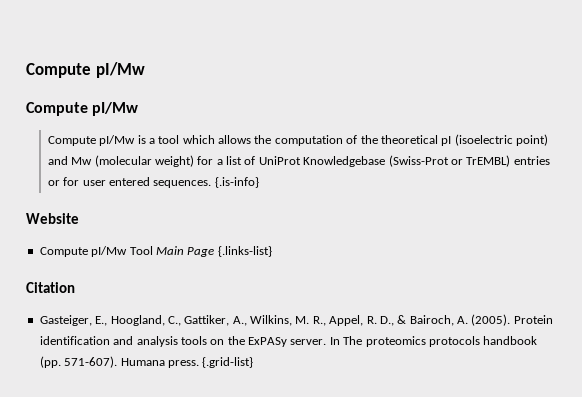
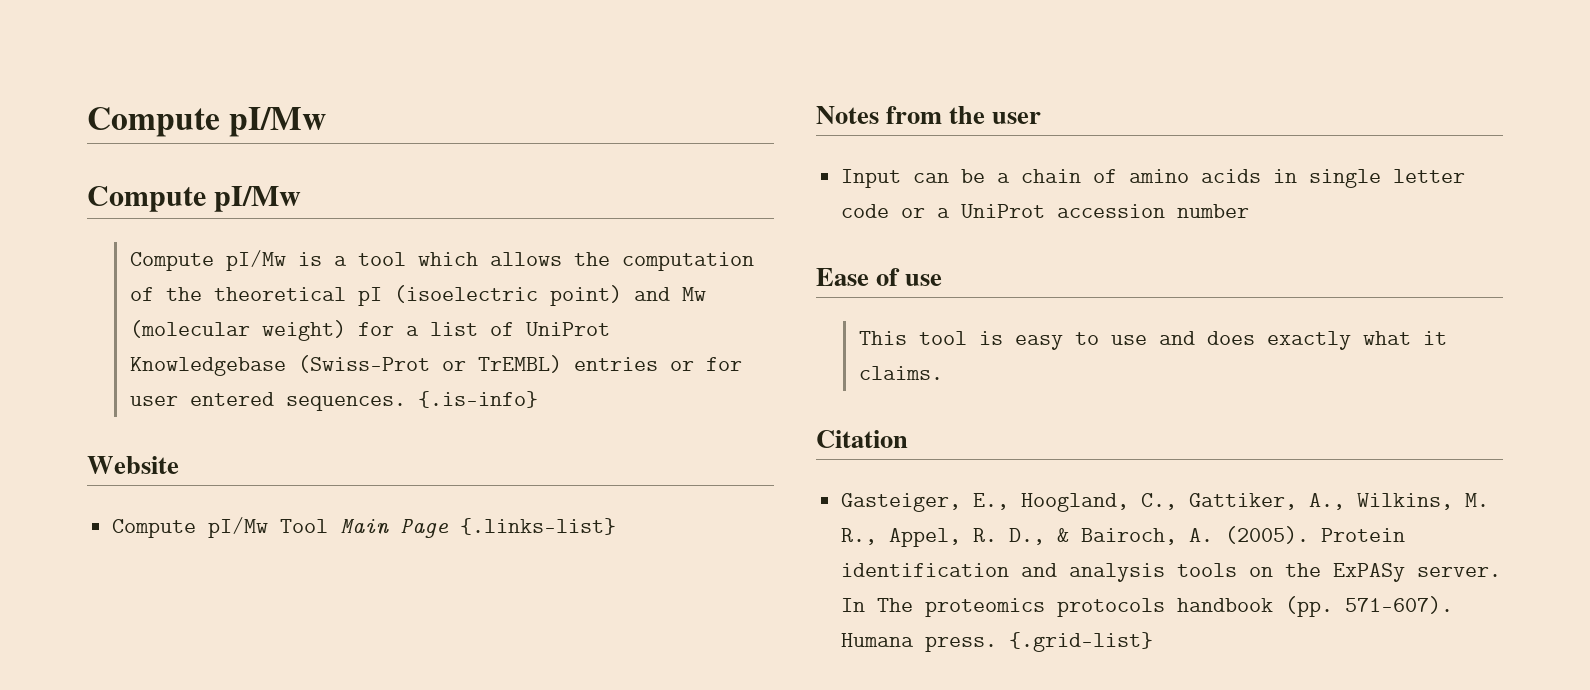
+ Notes from the user
+ Input can be a chain of amino acids in single letter code or a UniProt accession number
+ Ease of use
+ This tool is easy to use and does exactly what it claims.

